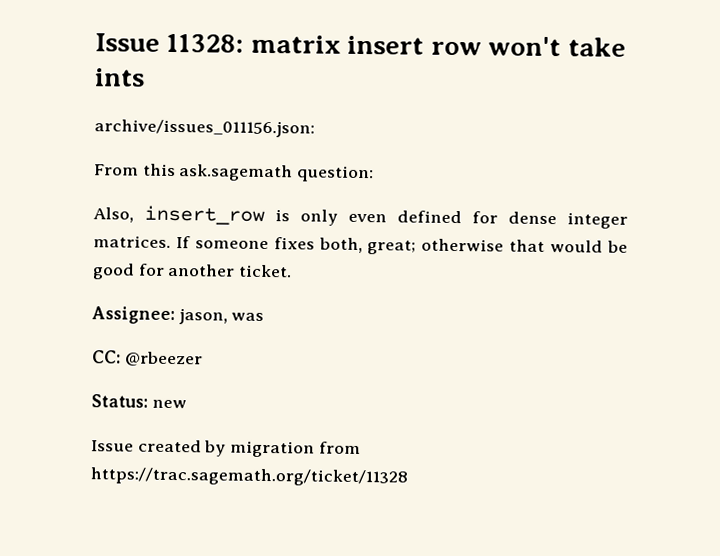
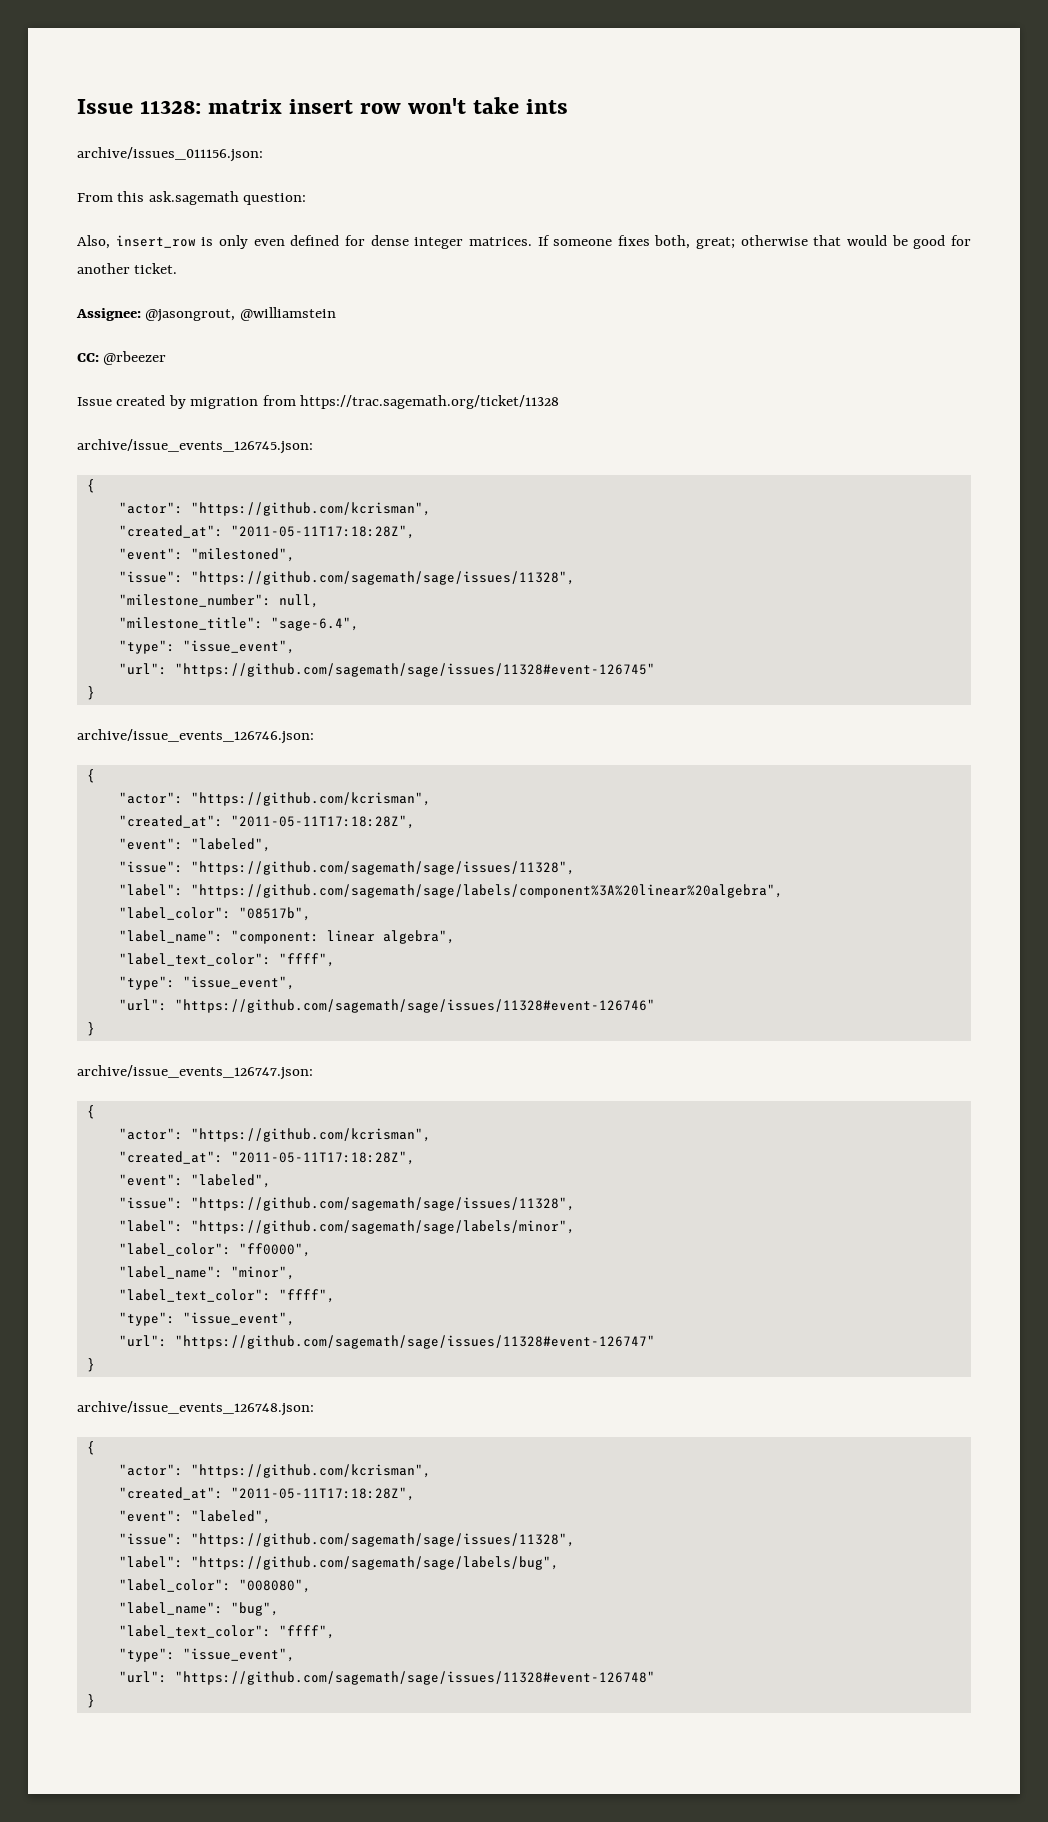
- Assignee: jason, was
+ Assignee: @jasongrout, @williamstein
- Status: new
+ archive/issue_events_126745.json:
+ {
+ "actor": "https://github.com/kcrisman",
+ "created_at": "2011-05-11T17:18:28Z",
+ "event": "milestoned",
+ "issue": "https://github.com/sagemath/sage/issues/11328",
+ "milestone_number": null,
+ "milestone_title": "sage-6.4",
+ "type": "issue_event",
+ "url": "https://github.com/sagemath/sage/issues/11328#event-126745"
+ }
+ archive/issue_events_126746.json:
+ {
+ "actor": "https://github.com/kcrisman",
+ "created_at": "2011-05-11T17:18:28Z",
+ "event": "labeled",
+ "issue": "https://github.com/sagemath/sage/issues/11328",
+ "label": "https://github.com/sagemath/sage/labels/component%3A%20linear%20algebra",
+ "label_color": "08517b",
+ "label_name": "component: linear algebra",
+ "label_text_color": "ffff",
+ "type": "issue_event",
+ "url": "https://github.com/sagemath/sage/issues/11328#event-126746"
+ }
+ archive/issue_events_126747.json:
+ {
+ "actor": "https://github.com/kcrisman",
+ "created_at": "2011-05-11T17:18:28Z",
+ "event": "labeled",
+ "issue": "https://github.com/sagemath/sage/issues/11328",
+ "label": "https://github.com/sagemath/sage/labels/minor",
+ "label_color": "ff0000",
+ "label_name": "minor",
+ "label_text_color": "ffff",
+ "type": "issue_event",
+ "url": "https://github.com/sagemath/sage/issues/11328#event-126747"
+ }
+ archive/issue_events_126748.json:
+ {
+ "actor": "https://github.com/kcrisman",
+ "created_at": "2011-05-11T17:18:28Z",
+ "event": "labeled",
+ "issue": "https://github.com/sagemath/sage/issues/11328",
+ "label": "https://github.com/sagemath/sage/labels/bug",
+ "label_color": "008080",
+ "label_name": "bug",
+ "label_text_color": "ffff",
+ "type": "issue_event",
+ "url": "https://github.com/sagemath/sage/issues/11328#event-126748"
+ }

